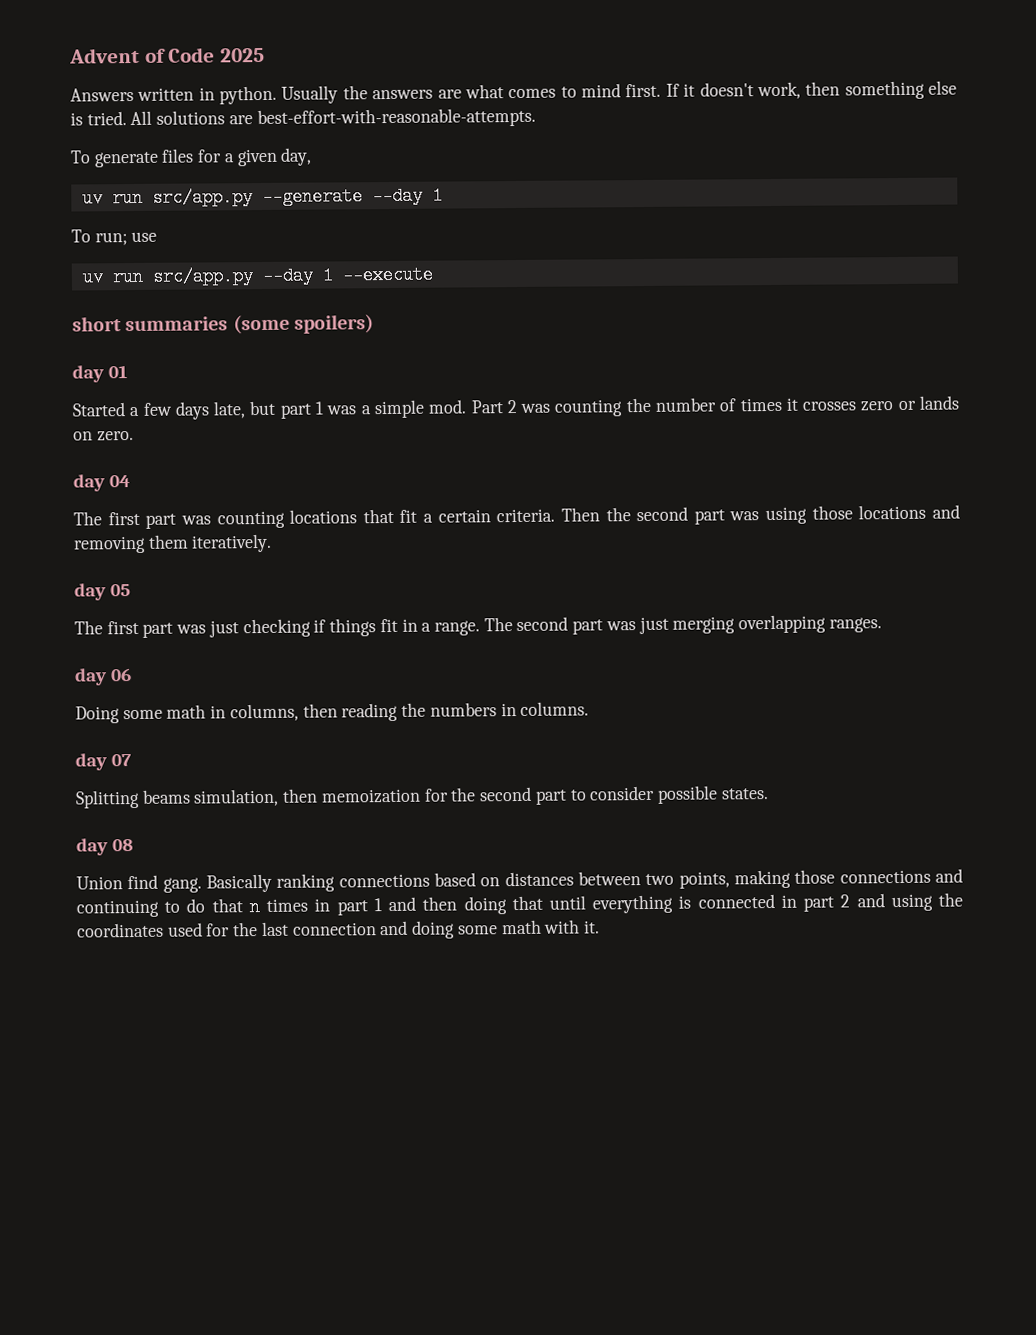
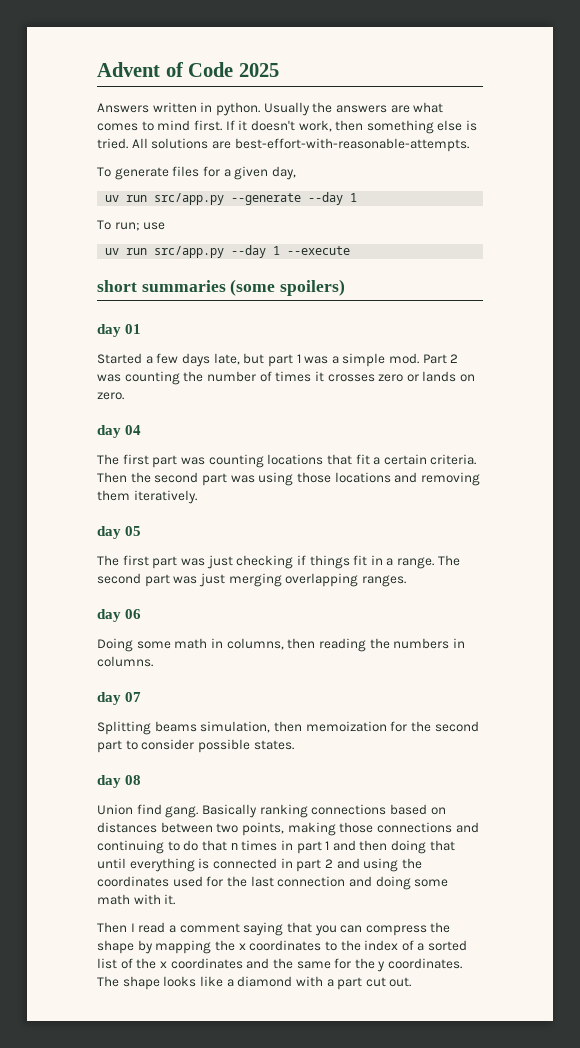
+ Then I read a comment saying that you can compress the shape by mapping the x coordinates to the index of a sorted list of the x coordinates and the same for the y coordinates. The shape looks like a diamond with a part cut out.

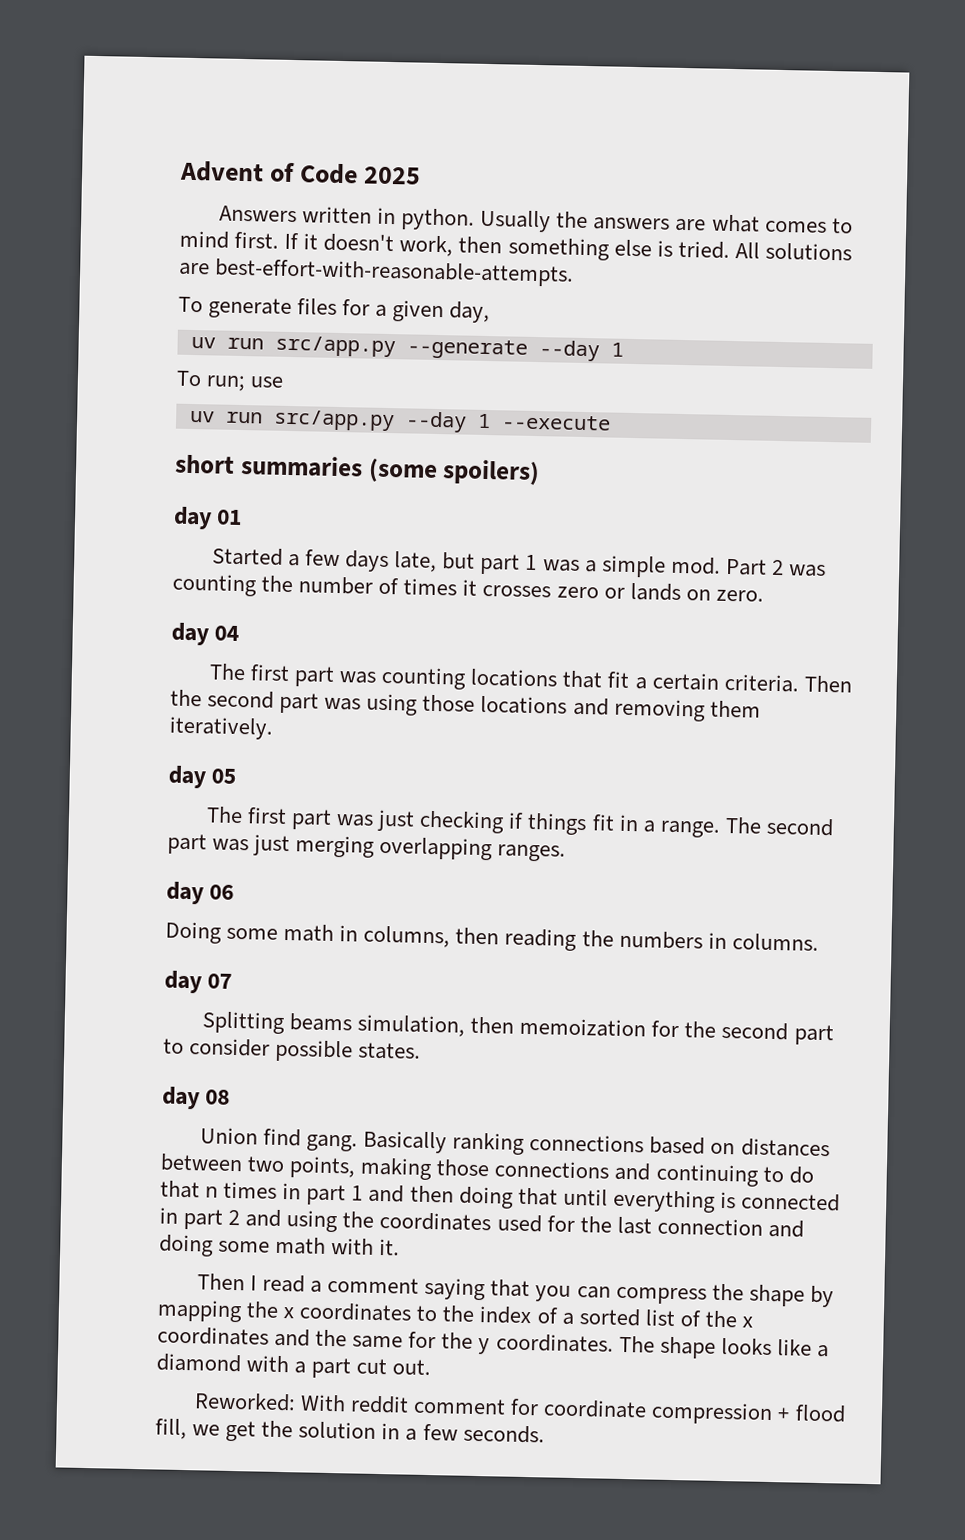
+ Reworked: With reddit comment for coordinate compression + flood fill, we get the solution in a few seconds.

